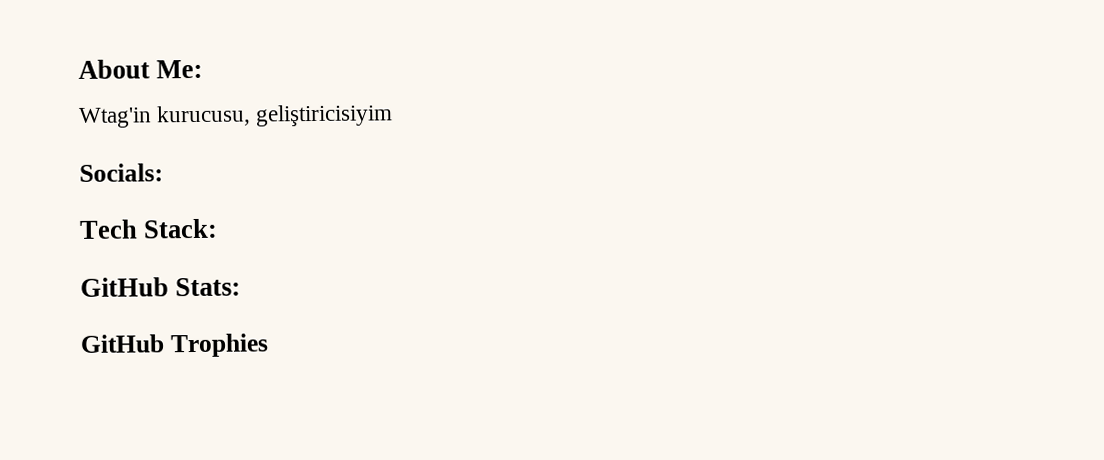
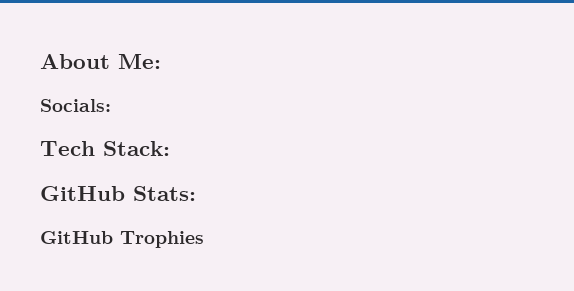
- Wtag'in kurucusu, geliştiricisiyim

